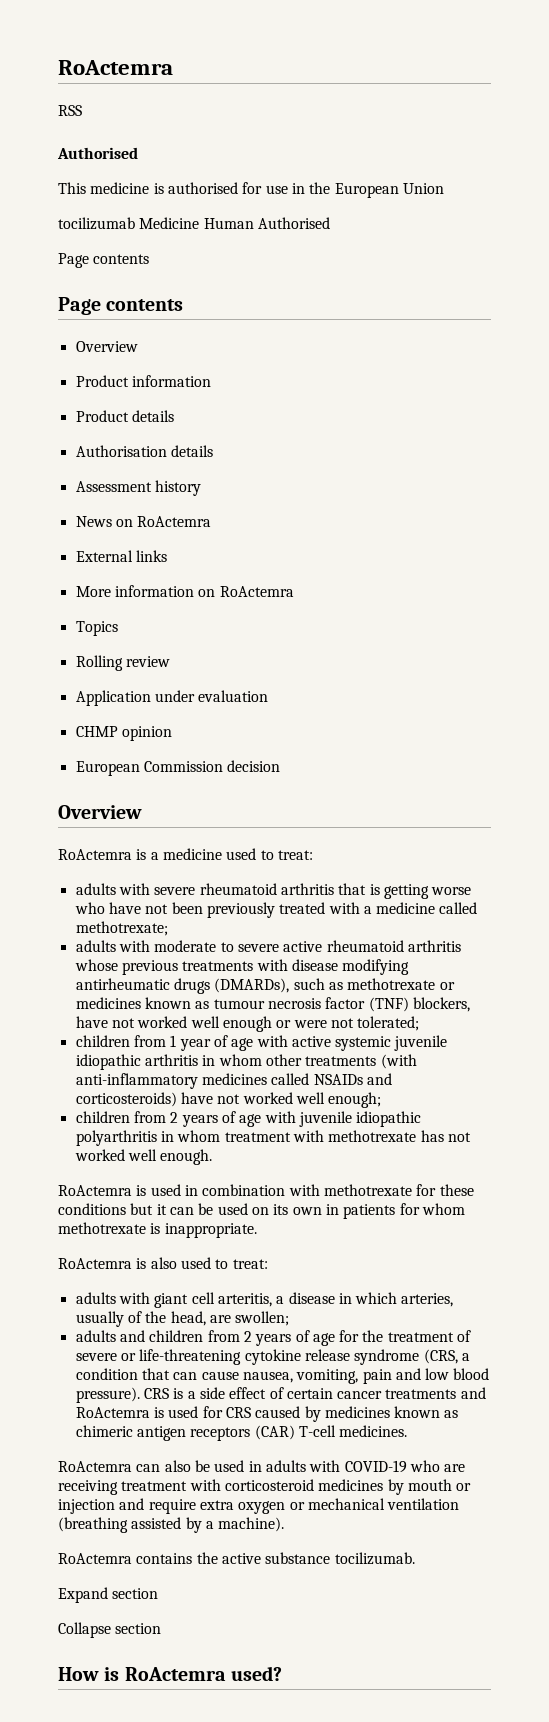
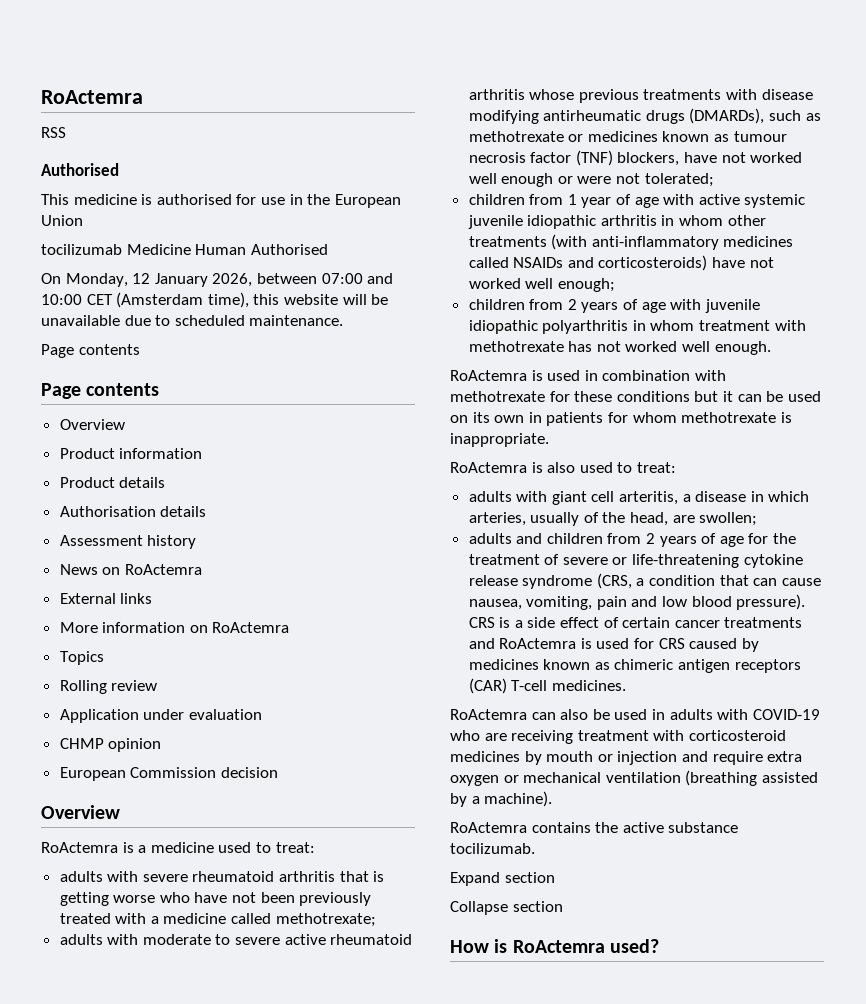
+ On Monday, 12 January 2026, between 07:00 and 10:00 CET (Amsterdam time), this website will be unavailable due to scheduled maintenance.

